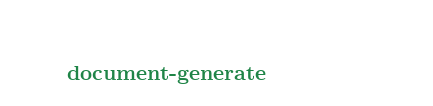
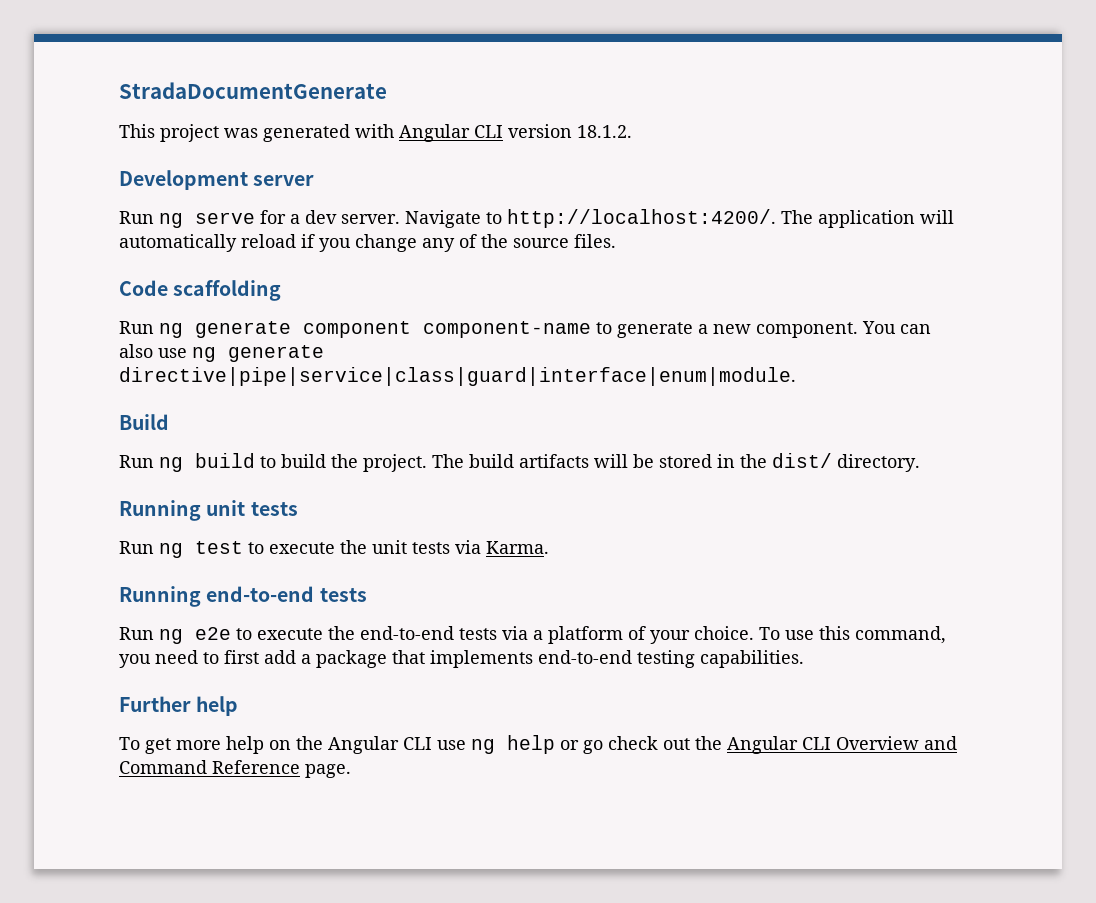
- document-generate
+ StradaDocumentGenerate
+ This project was generated with Angular CLI version 18.1.2.
+ Development server
+ Run ng serve for a dev server. Navigate to http://localhost:4200/. The application will automatically reload if you change any of the source files.
+ Code scaffolding
+ Run ng generate component component-name to generate a new component. You can also use ng generate directive|pipe|service|class|guard|interface|enum|module.
+ Build
+ Run ng build to build the project. The build artifacts will be stored in the dist/ directory.
+ Running unit tests
+ Run ng test to execute the unit tests via Karma.
+ Running end-to-end tests
+ Run ng e2e to execute the end-to-end tests via a platform of your choice. To use this command, you need to first add a package that implements end-to-end testing capabilities.
+ Further help
+ To get more help on the Angular CLI use ng help or go check out the Angular CLI Overview and Command Reference page.

